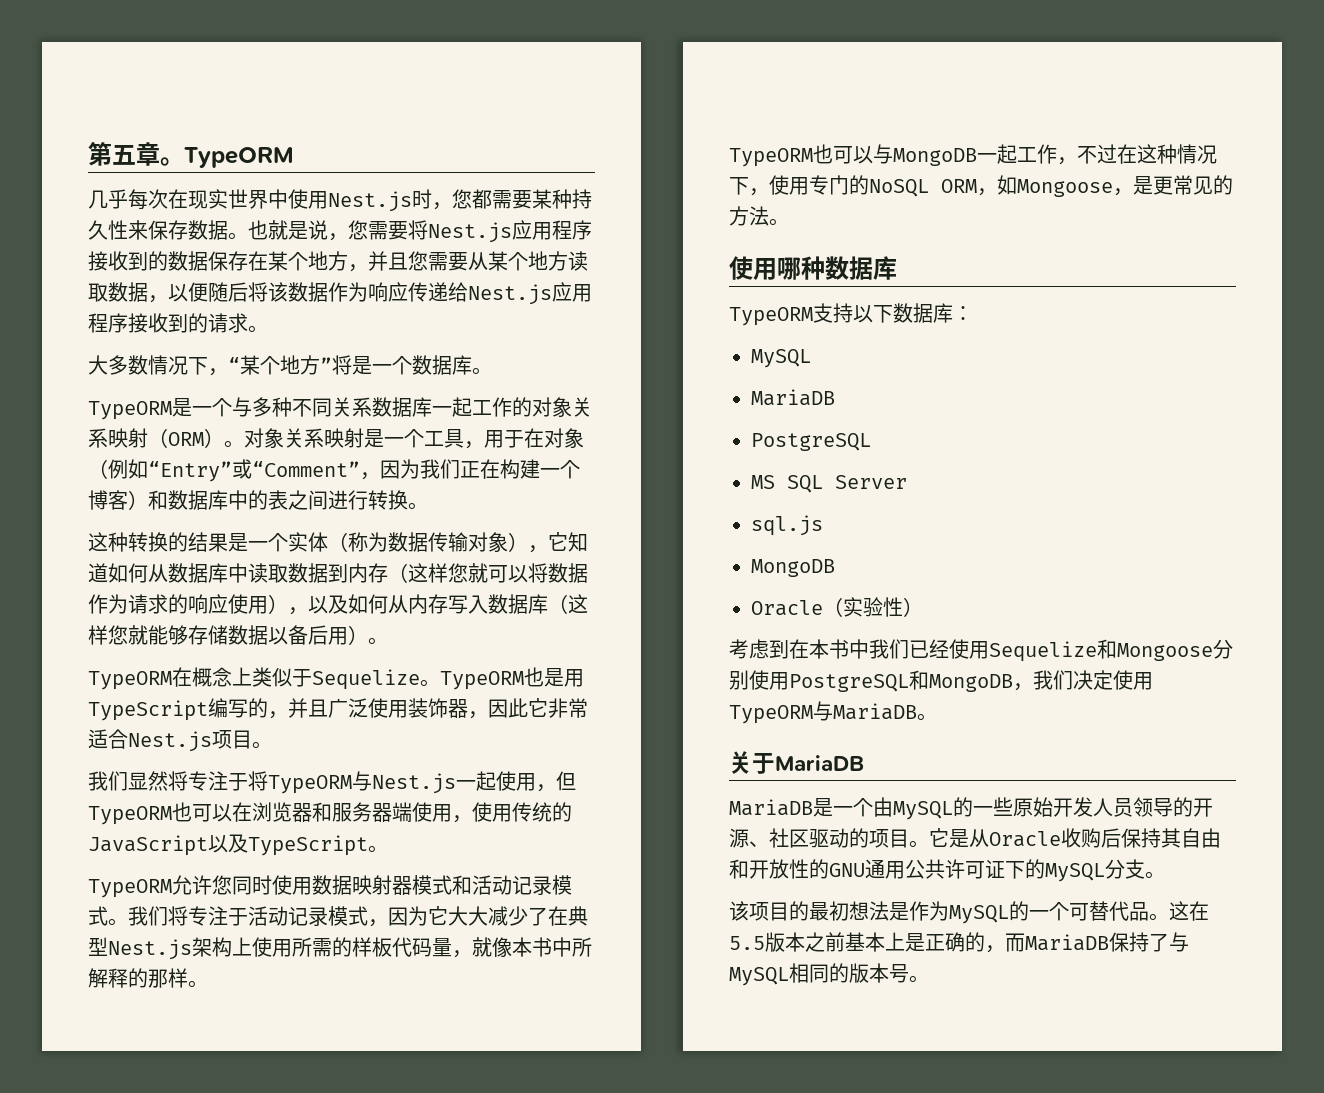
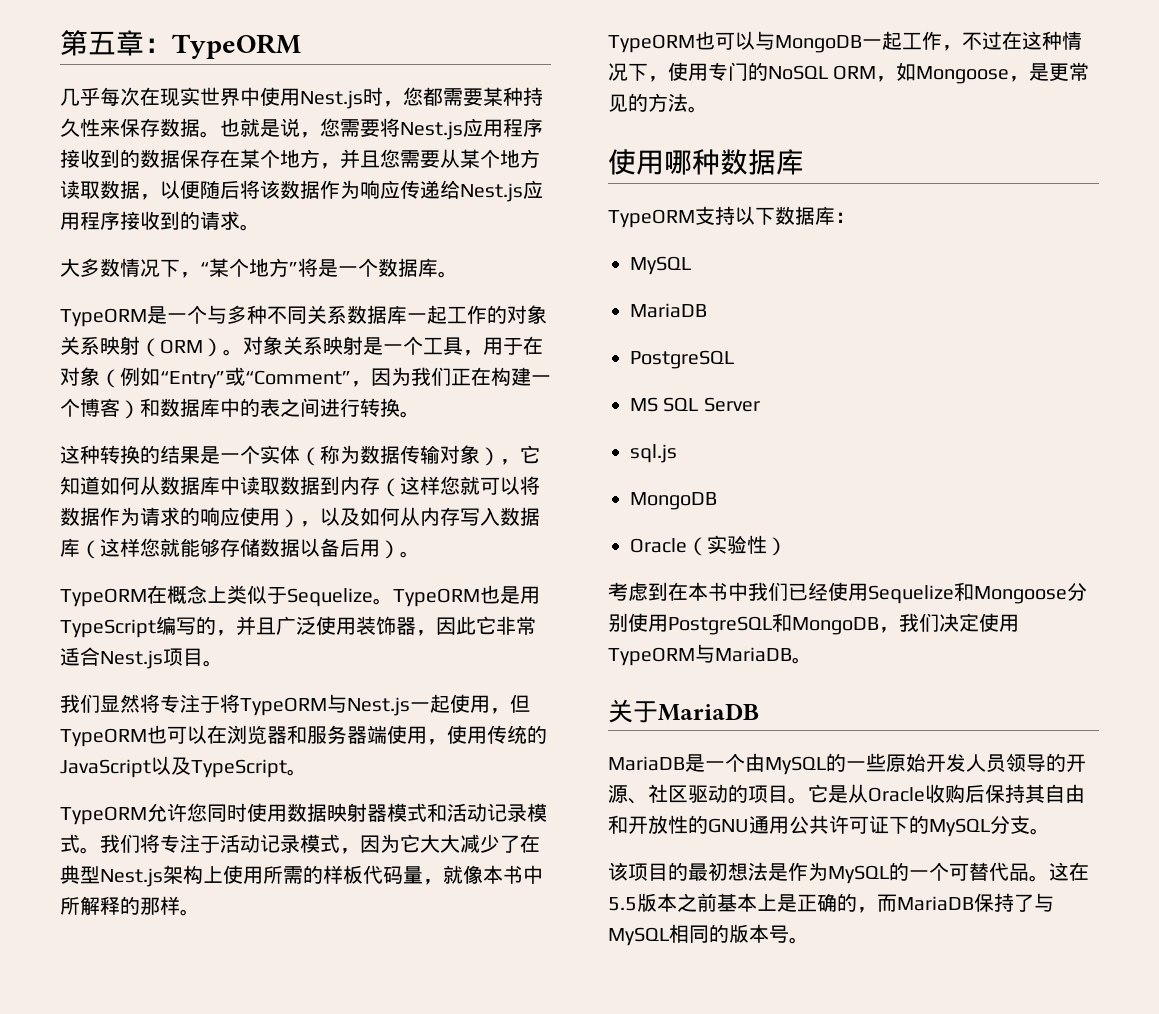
- 第五章。TypeORM
+ 第五章：TypeORM

